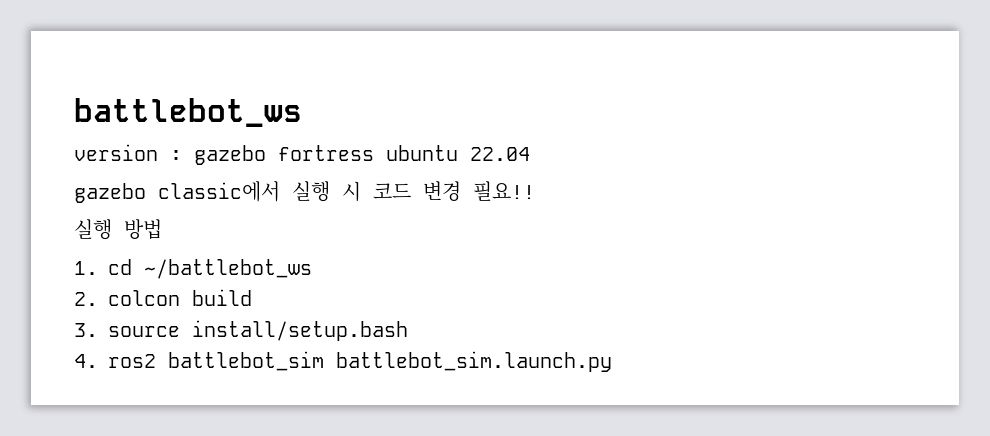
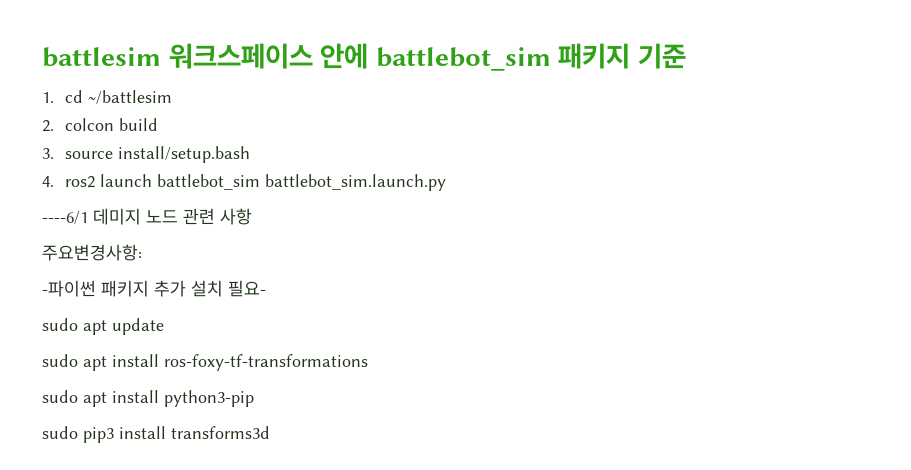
- battlebot_ws
- version : gazebo fortress ubuntu 22.04
- gazebo classic에서 실행 시 코드 변경 필요!!
- 실행 방법
+ battlesim 워크스페이스 안에 battlebot_sim 패키지 기준
- 1. cd ~/battlebot_ws
+ 1. cd ~/battlesim
- 4. ros2 battlebot_sim battlebot_sim.launch.py
+ 4. ros2 launch battlebot_sim battlebot_sim.launch.py
+ ----6/1 데미지 노드 관련 사항
+ 주요변경사항:
+ -파이썬 패키지 추가 설치 필요-
+ sudo apt update
+ sudo apt install ros-foxy-tf-transformations
+ sudo apt install python3-pip
+ sudo pip3 install transforms3d

